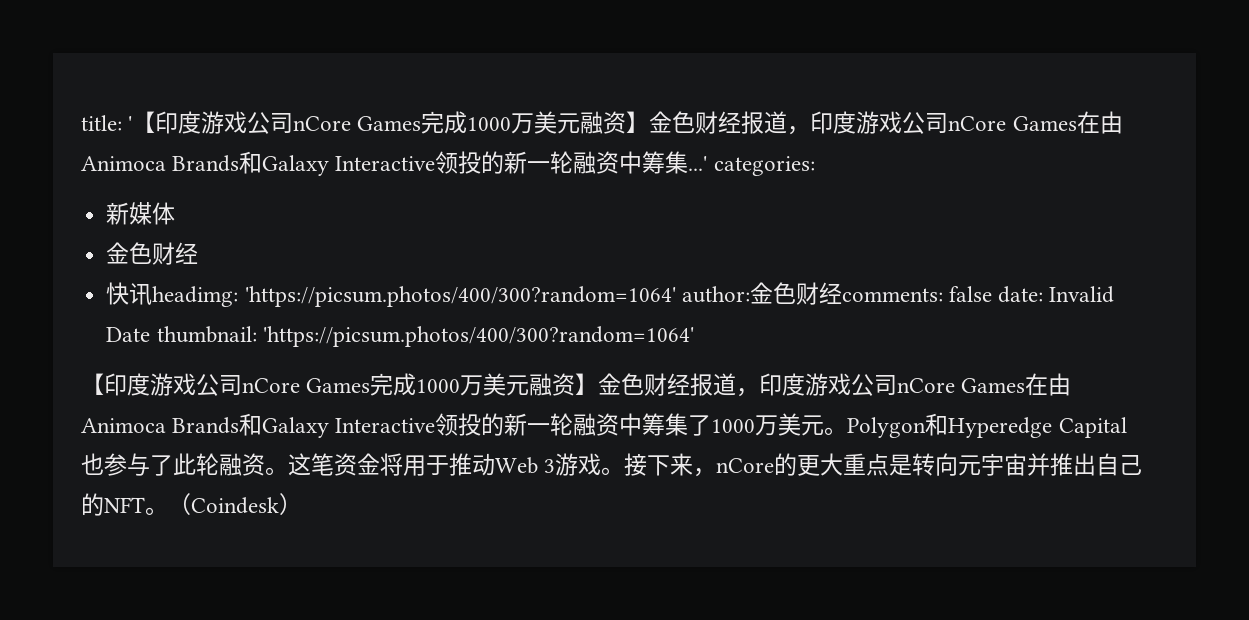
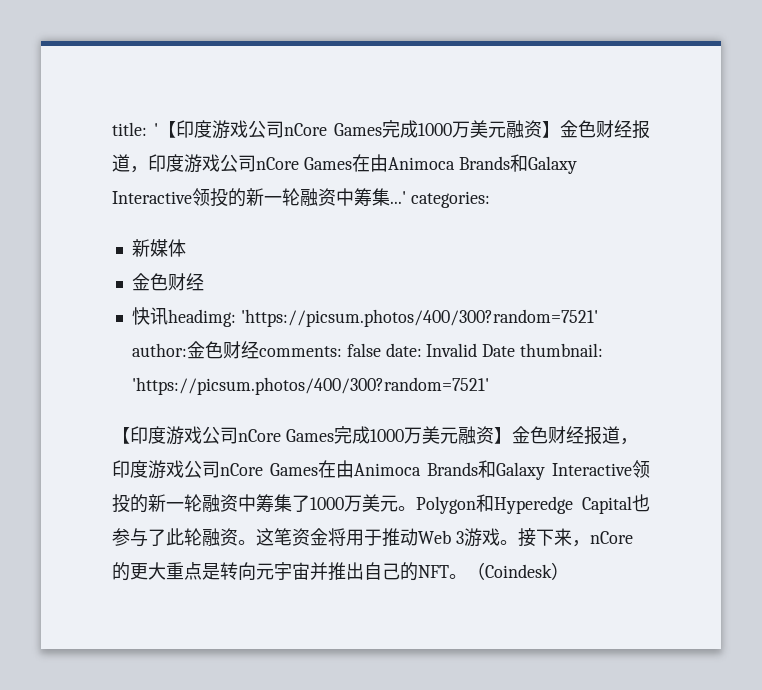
- 快讯headimg: 'https://picsum.photos/400/300?random=1064' author:金色财经comments: false date: Invalid Date thumbnail: 'https://picsum.photos/400/300?random=1064'
+ 快讯headimg: 'https://picsum.photos/400/300?random=7521' author:金色财经comments: false date: Invalid Date thumbnail: 'https://picsum.photos/400/300?random=7521'

